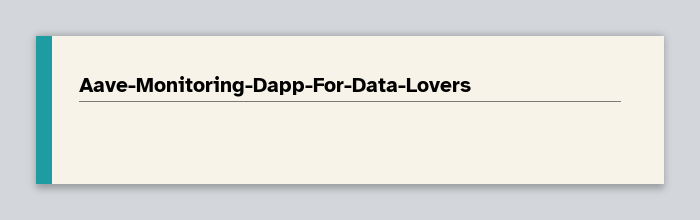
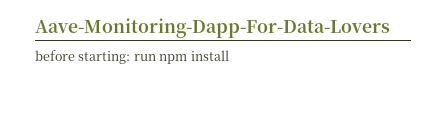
+ before starting: run npm install

